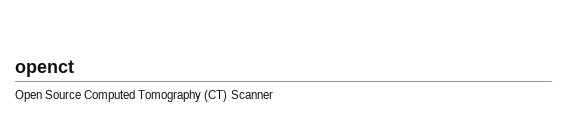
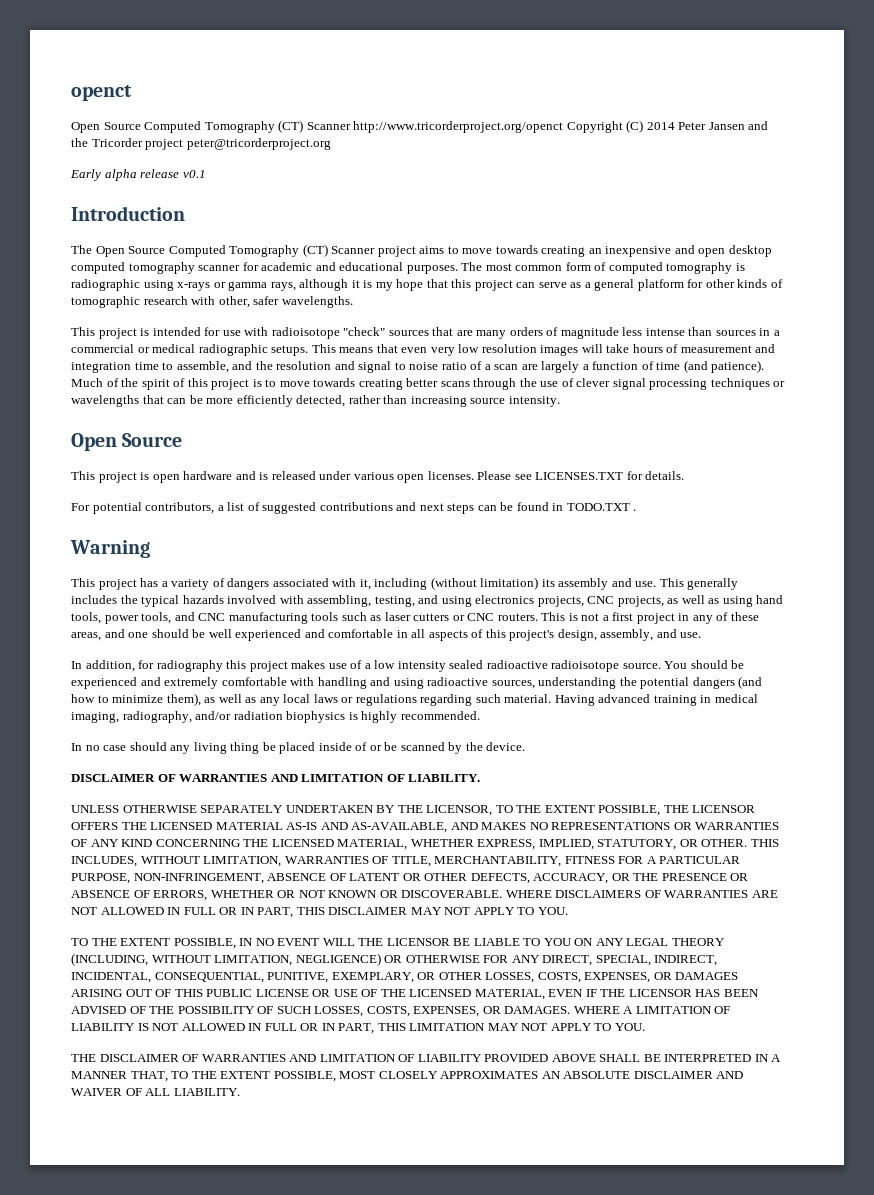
- Open Source Computed Tomography (CT) Scanner
+ Open Source Computed Tomography (CT) Scanner http://www.tricorderproject.org/openct Copyright (C) 2014 Peter Jansen and the Tricorder project peter@tricorderproject.org
+ Early alpha release v0.1
+ Introduction
+ The Open Source Computed Tomography (CT) Scanner project aims to move towards creating an inexpensive and open desktop computed tomography scanner for academic and educational purposes. The most common form of computed tomography is radiographic using x-rays or gamma rays, although it is my hope that this project can serve as a general platform for other kinds of tomographic research with other, safer wavelengths.
+ This project is intended for use with radioisotope "check" sources that are many orders of magnitude less intense than sources in a commercial or medical radiographic setups. This means that even very low resolution images will take hours of measurement and integration time to assemble, and the resolution and signal to noise ratio of a scan are largely a function of time (and patience). Much of the spirit of this project is to move towards creating better scans through the use of clever signal processing techniques or wavelengths that can be more efficiently detected, rather than increasing source intensity.
+ Open Source
+ This project is open hardware and is released under various open licenses. Please see LICENSES.TXT for details.
+ For potential contributors, a list of suggested contributions and next steps can be found in TODO.TXT .
+ Warning
+ This project has a variety of dangers associated with it, including (without limitation) its assembly and use. This generally includes the typical hazards involved with assembling, testing, and using electronics projects, CNC projects, as well as using hand tools, power tools, and CNC manufacturing tools such as laser cutters or CNC routers. This is not a first project in any of these areas, and one should be well experienced and comfortable in all aspects of this project's design, assembly, and use.
+ In addition, for radiography this project makes use of a low intensity sealed radioactive radioisotope source. You should be experienced and extremely comfortable with handling and using radioactive sources, understanding the potential dangers (and how to minimize them), as well as any local laws or regulations regarding such material. Having advanced training in medical imaging, radiography, and/or radiation biophysics is highly recommended.
+ In no case should any living thing be placed inside of or be scanned by the device.
+ DISCLAIMER OF WARRANTIES AND LIMITATION OF LIABILITY.
+ UNLESS OTHERWISE SEPARATELY UNDERTAKEN BY THE LICENSOR, TO THE EXTENT POSSIBLE, THE LICENSOR OFFERS THE LICENSED MATERIAL AS-IS AND AS-AVAILABLE, AND MAKES NO REPRESENTATIONS OR WARRANTIES OF ANY KIND CONCERNING THE LICENSED MATERIAL, WHETHER EXPRESS, IMPLIED, STATUTORY, OR OTHER. THIS INCLUDES, WITHOUT LIMITATION, WARRANTIES OF TITLE, MERCHANTABILITY, FITNESS FOR A PARTICULAR PURPOSE, NON-INFRINGEMENT, ABSENCE OF LATENT OR OTHER DEFECTS, ACCURACY, OR THE PRESENCE OR ABSENCE OF ERRORS, WHETHER OR NOT KNOWN OR DISCOVERABLE. WHERE DISCLAIMERS OF WARRANTIES ARE NOT ALLOWED IN FULL OR IN PART, THIS DISCLAIMER MAY NOT APPLY TO YOU.
+ TO THE EXTENT POSSIBLE, IN NO EVENT WILL THE LICENSOR BE LIABLE TO YOU ON ANY LEGAL THEORY (INCLUDING, WITHOUT LIMITATION, NEGLIGENCE) OR OTHERWISE FOR ANY DIRECT, SPECIAL, INDIRECT, INCIDENTAL, CONSEQUENTIAL, PUNITIVE, EXEMPLARY, OR OTHER LOSSES, COSTS, EXPENSES, OR DAMAGES ARISING OUT OF THIS PUBLIC LICENSE OR USE OF THE LICENSED MATERIAL, EVEN IF THE LICENSOR HAS BEEN ADVISED OF THE POSSIBILITY OF SUCH LOSSES, COSTS, EXPENSES, OR DAMAGES. WHERE A LIMITATION OF LIABILITY IS NOT ALLOWED IN FULL OR IN PART, THIS LIMITATION MAY NOT APPLY TO YOU.
+ THE DISCLAIMER OF WARRANTIES AND LIMITATION OF LIABILITY PROVIDED ABOVE SHALL BE INTERPRETED IN A MANNER THAT, TO THE EXTENT POSSIBLE, MOST CLOSELY APPROXIMATES AN ABSOLUTE DISCLAIMER AND WAIVER OF ALL LIABILITY.

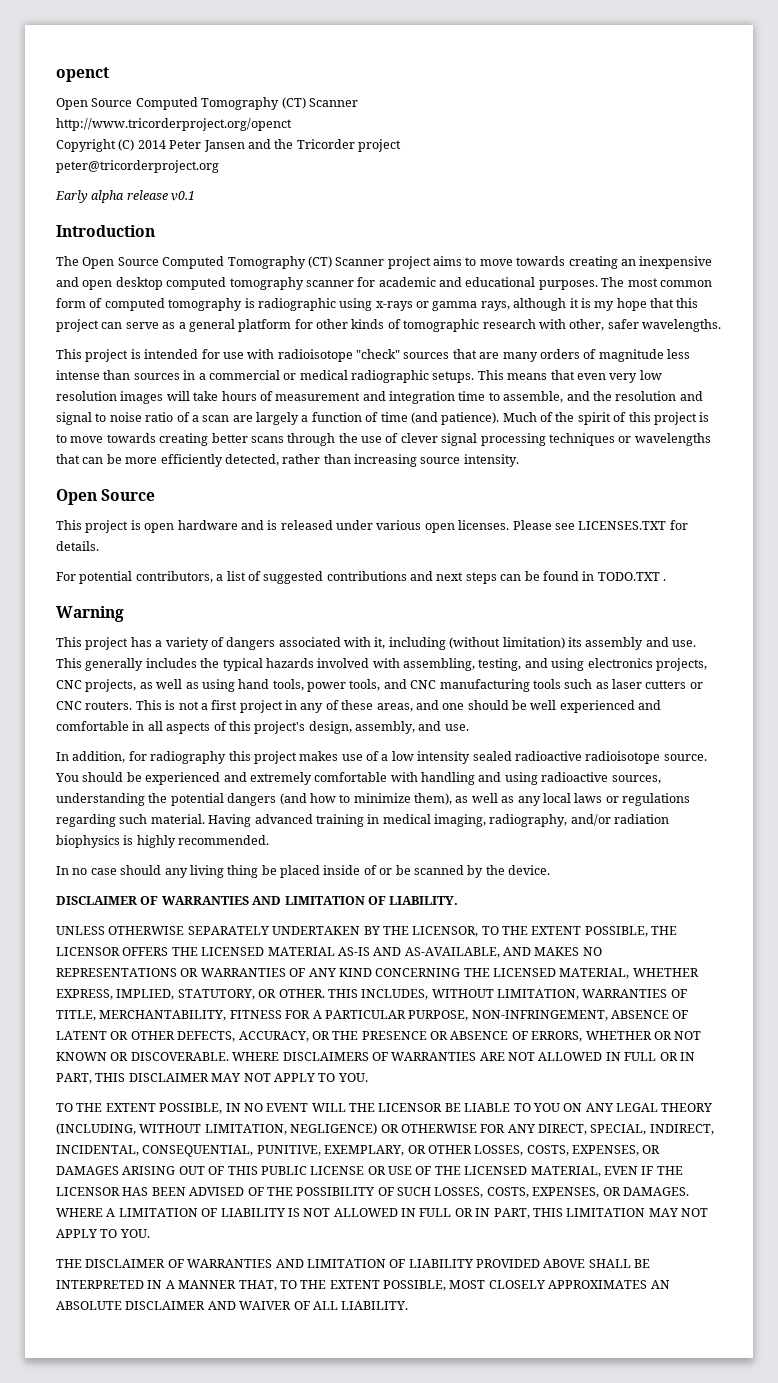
  openct
- Open Source Computed Tomography (CT) Scanner http://www.tricorderproject.org/openct Copyright (C) 2014 Peter Jansen and the Tricorder project peter@tricorderproject.org
+ Open Source Computed Tomography (CT) Scanner
+ http://www.tricorderproject.org/openct
+ Copyright (C) 2014 Peter Jansen and the Tricorder project
+ peter@tricorderproject.org

